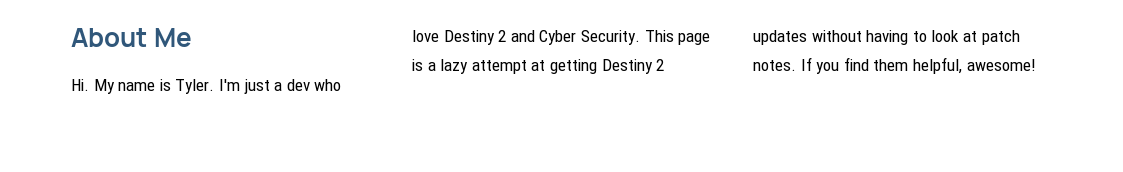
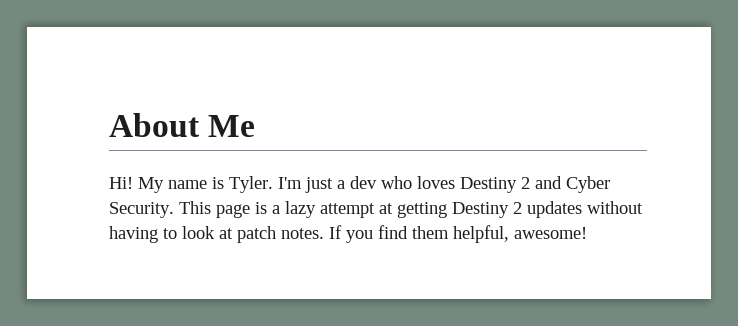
- Hi. My name is Tyler.
+ Hi! My name is Tyler.
- I'm just a dev who love Destiny 2 and Cyber Security.
+ I'm just a dev who loves Destiny 2 and Cyber Security.

